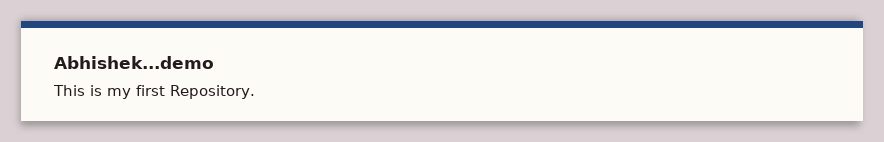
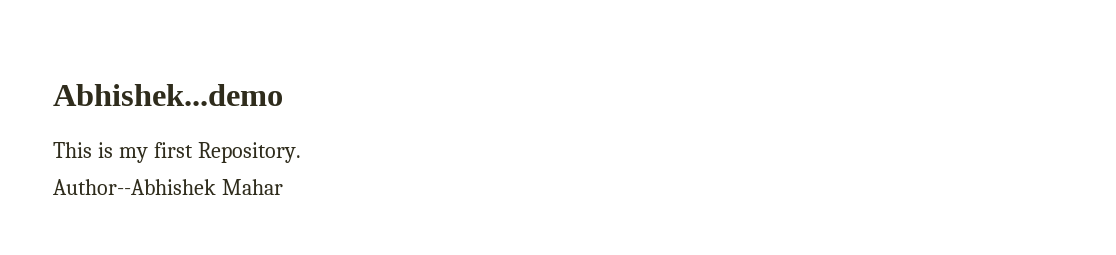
+ Author--Abhishek Mahar

